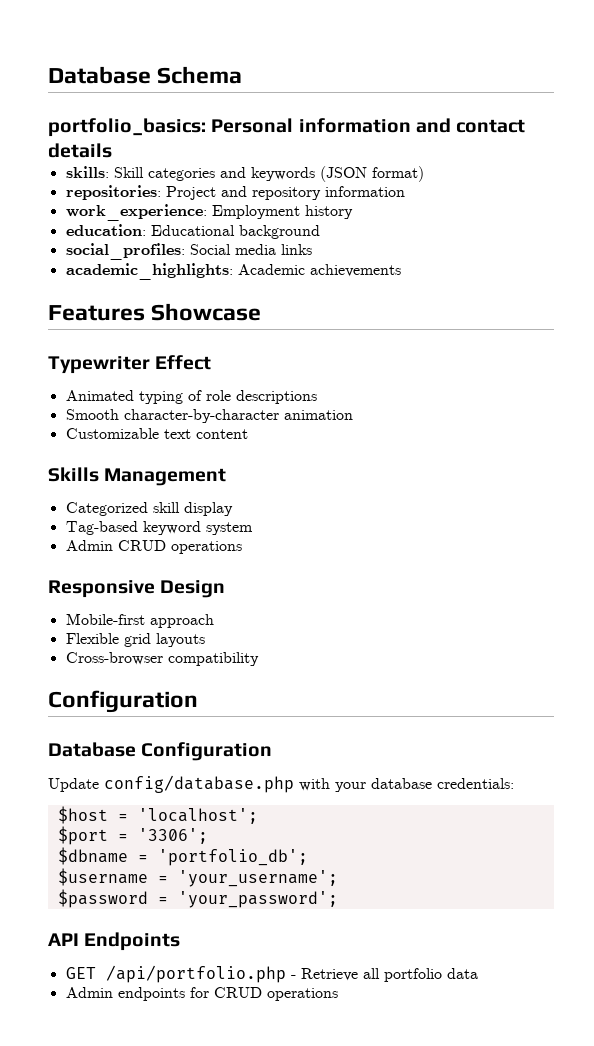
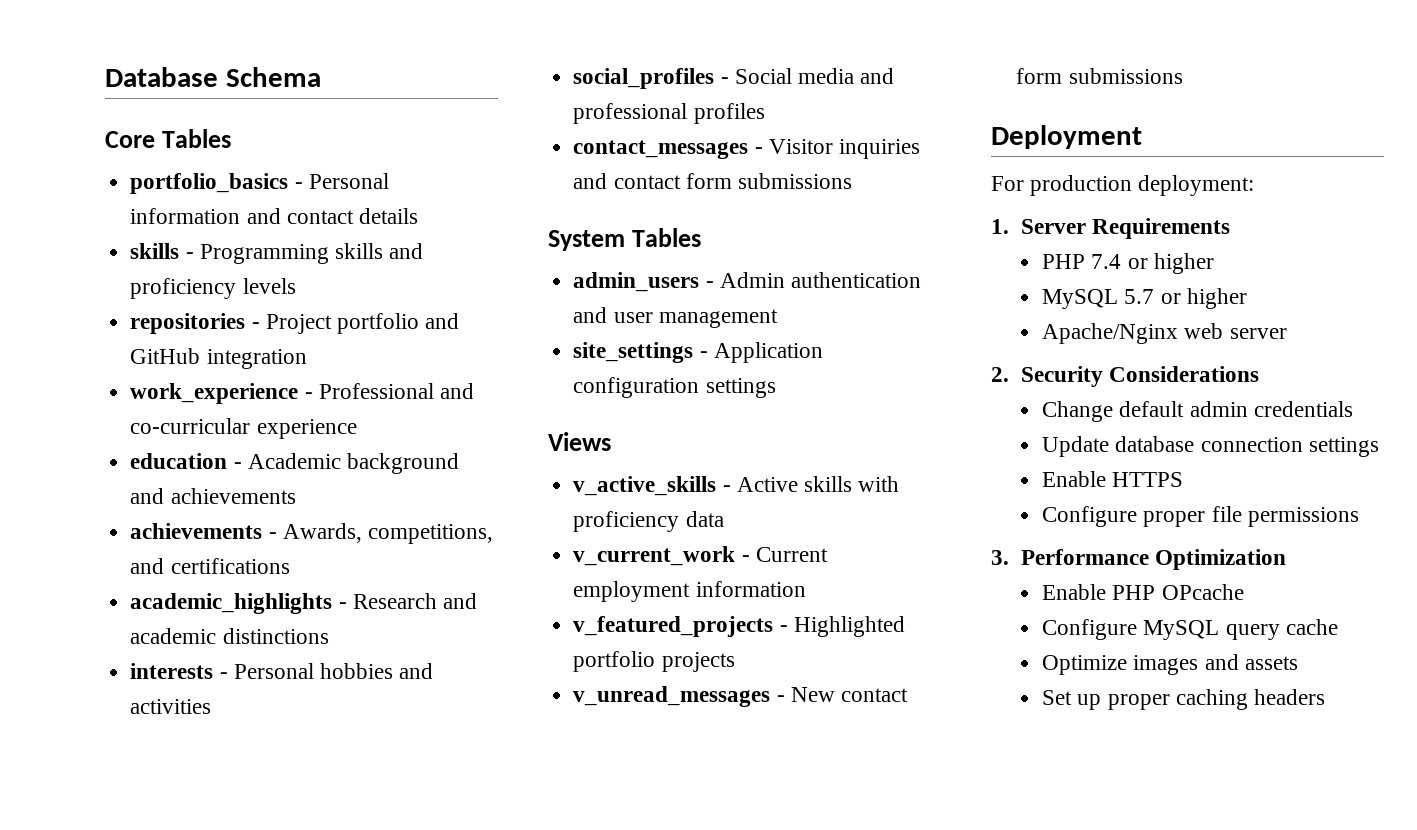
- portfolio_basics: Personal information and contact details
+ Core Tables
+ portfolio_basics - Personal information and contact details
- skills: Skill categories and keywords (JSON format)
- repositories: Project and repository information
- work_experience: Employment history
- education: Educational background
- social_profiles: Social media links
- academic_highlights: Academic achievements
- Features Showcase
- Typewriter Effect
- Animated typing of role descriptions
- Smooth character-by-character animation
- Customizable text content
- Skills Management
- Categorized skill display
- Tag-based keyword system
- Admin CRUD operations
- Responsive Design
- Mobile-first approach
- Flexible grid layouts
- Cross-browser compatibility
- Configuration
- Database Configuration
- Update config/database.php with your database credentials:
- $host = 'localhost';
- $port = '3306';
- $dbname = 'portfolio_db';
- $username = 'your_username';
- $password = 'your_password';
- API Endpoints
- GET /api/portfolio.php - Retrieve all portfolio data
- Admin endpoints for CRUD operations
+ skills - Programming skills and proficiency levels
+ repositories - Project portfolio and GitHub integration
+ work_experience - Professional and co-curricular experience
+ education - Academic background and achievements
+ achievements - Awards, competitions, and certifications
+ academic_highlights - Research and academic distinctions
+ interests - Personal hobbies and activities
+ social_profiles - Social media and professional profiles
+ contact_messages - Visitor inquiries and contact form submissions
+ System Tables
+ admin_users - Admin authentication and user management
+ site_settings - Application configuration settings
+ Views
+ v_active_skills - Active skills with proficiency data
+ v_current_work - Current employment information
+ v_featured_projects - Highlighted portfolio projects
+ v_unread_messages - New contact form submissions
+ Deployment
+ For production deployment:
+ 1. Server Requirements
+ PHP 7.4 or higher
+ MySQL 5.7 or higher
+ Apache/Nginx web server
+ 2. Security Considerations
+ Change default admin credentials
+ Update database connection settings
+ Enable HTTPS
+ Configure proper file permissions
+ 3. Performance Optimization
+ Enable PHP OPcache
+ Configure MySQL query cache
+ Optimize images and assets
+ Set up proper caching headers

